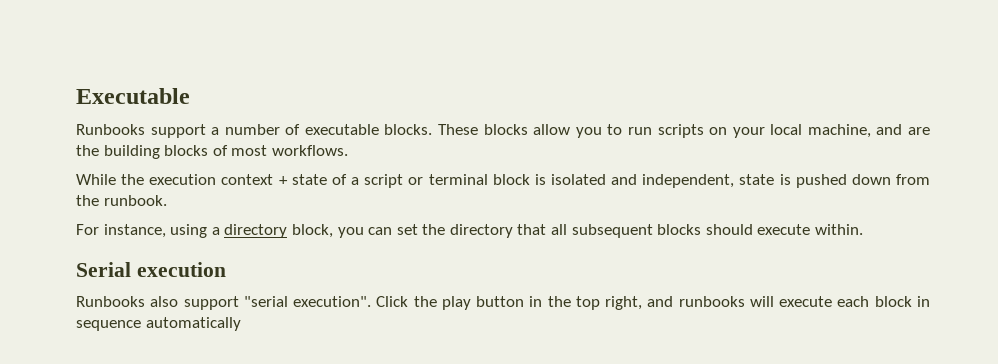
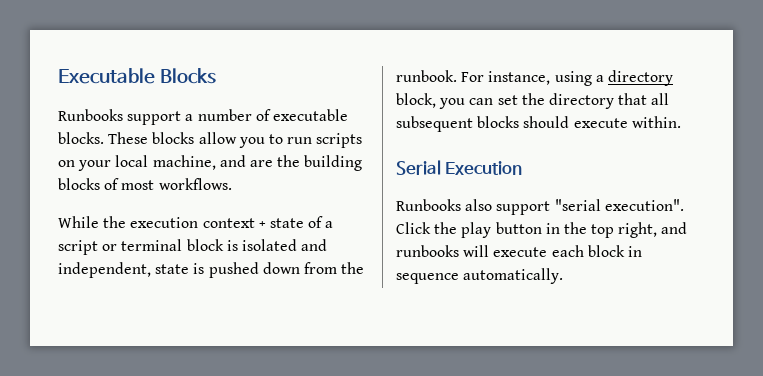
- Executable
+ Executable Blocks
- While the execution context + state of a script or terminal block is isolated and independent, state is pushed down from the runbook.
- For instance, using a directory block, you can set the directory that all subsequent blocks should execute within.
+ While the execution context + state of a script or terminal block is isolated and independent, state is pushed down from the runbook. For instance, using a directory block, you can set the directory that all subsequent blocks should execute within.
- Serial execution
+ Serial Execution
- Click the play button in the top right, and runbooks will execute each block in sequence automatically
+ Click the play button in the top right, and runbooks will execute each block in sequence automatically.

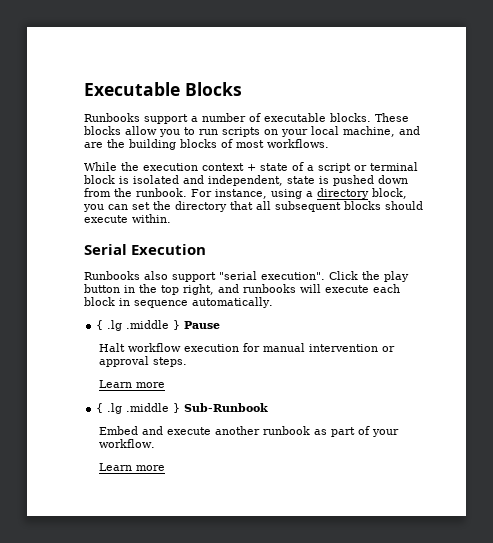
+ { .lg .middle } Pause
+ Halt workflow execution for manual intervention or approval steps.
+ Learn more
+ { .lg .middle } Sub-Runbook
+ Embed and execute another runbook as part of your workflow.
+ Learn more

